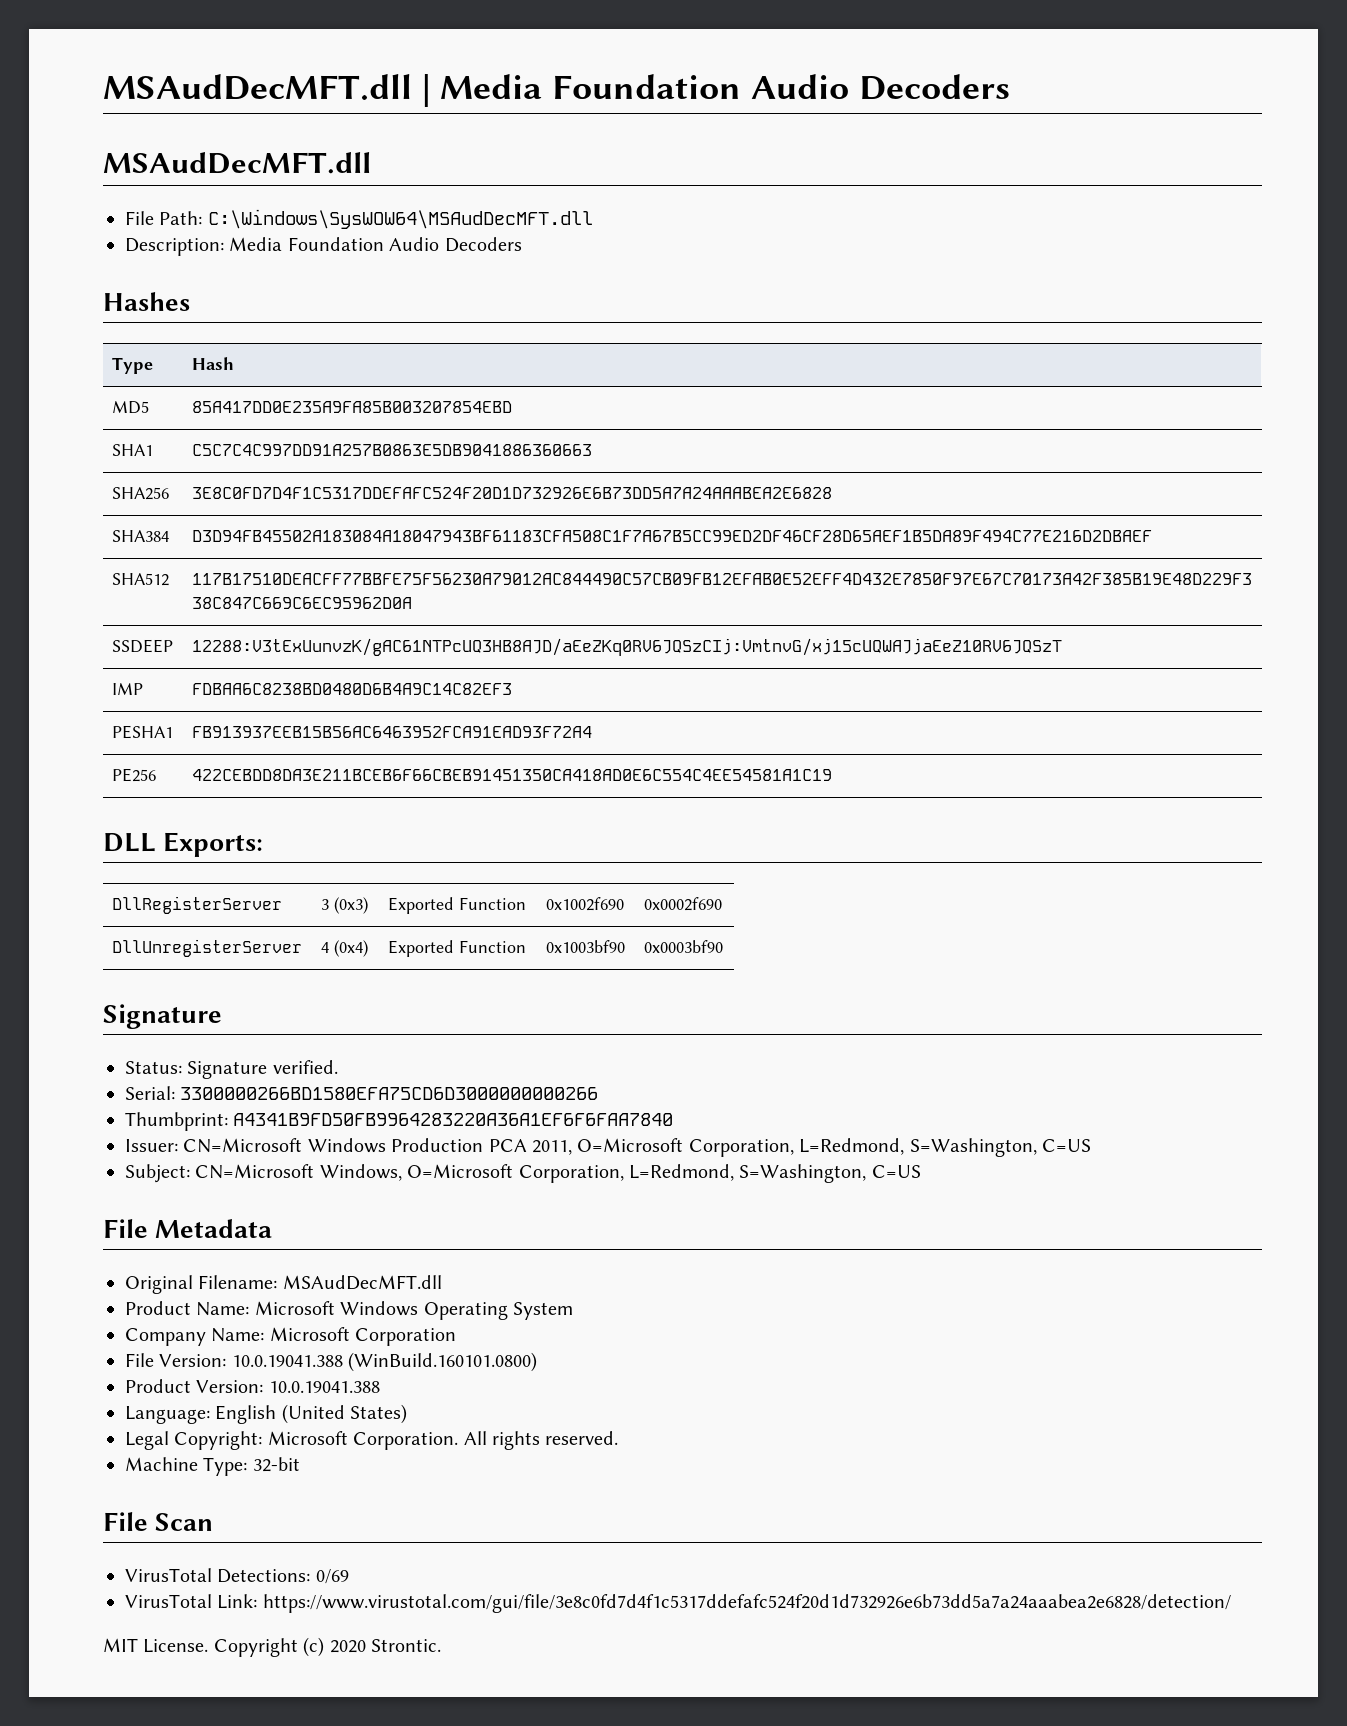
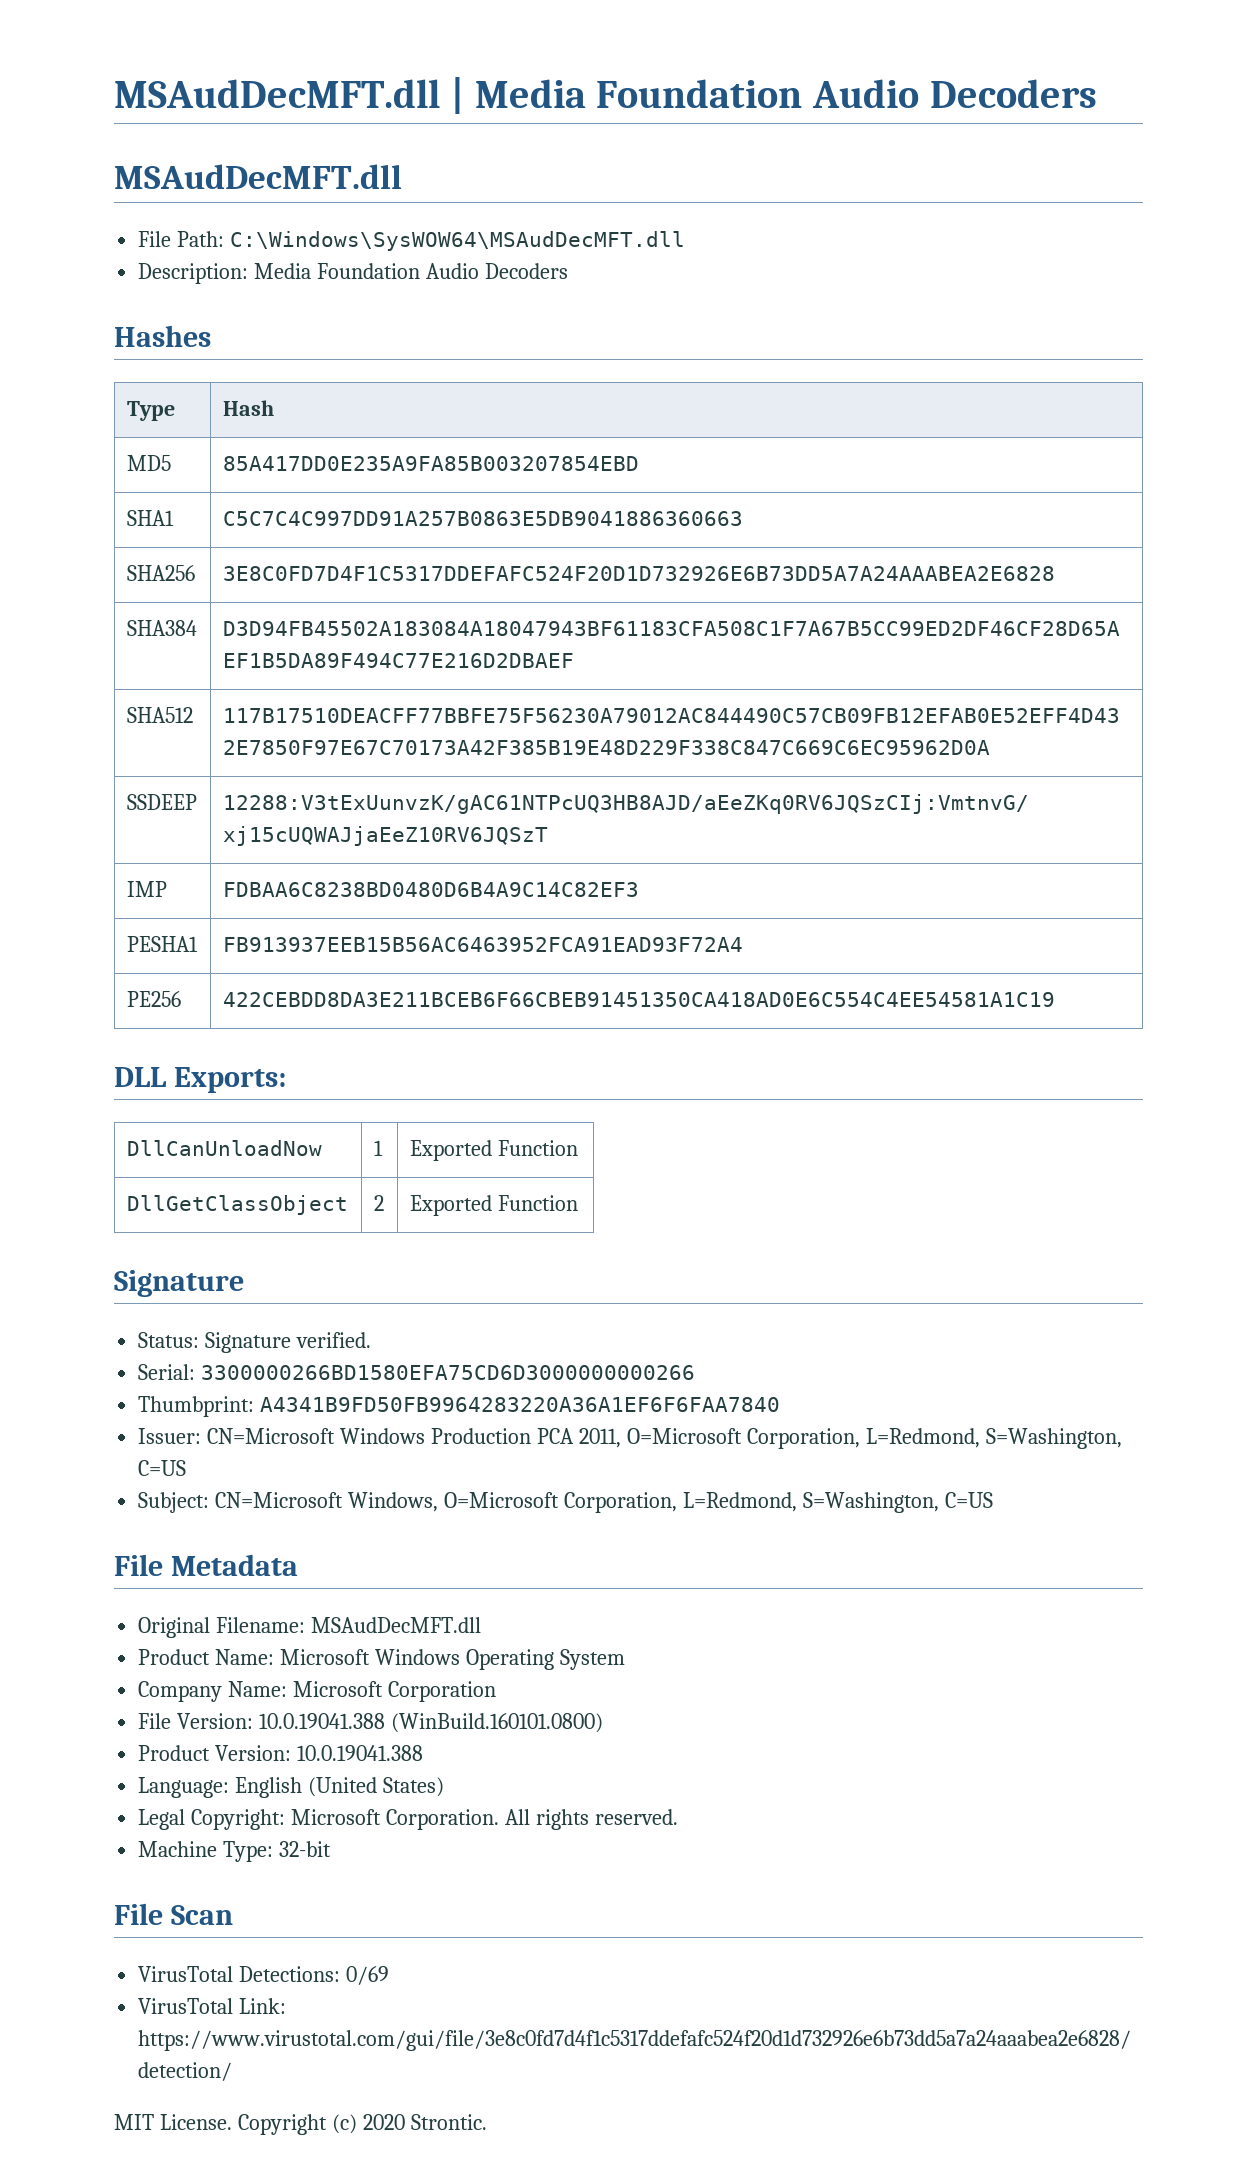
- DllRegisterServer | 3 (0x3) | Exported Function | 0x1002f690 | 0x0002f690
- DllUnregisterServer | 4 (0x4) | Exported Function | 0x1003bf90 | 0x0003bf90
+ DllCanUnloadNow | 1 | Exported Function
+ DllGetClassObject | 2 | Exported Function

